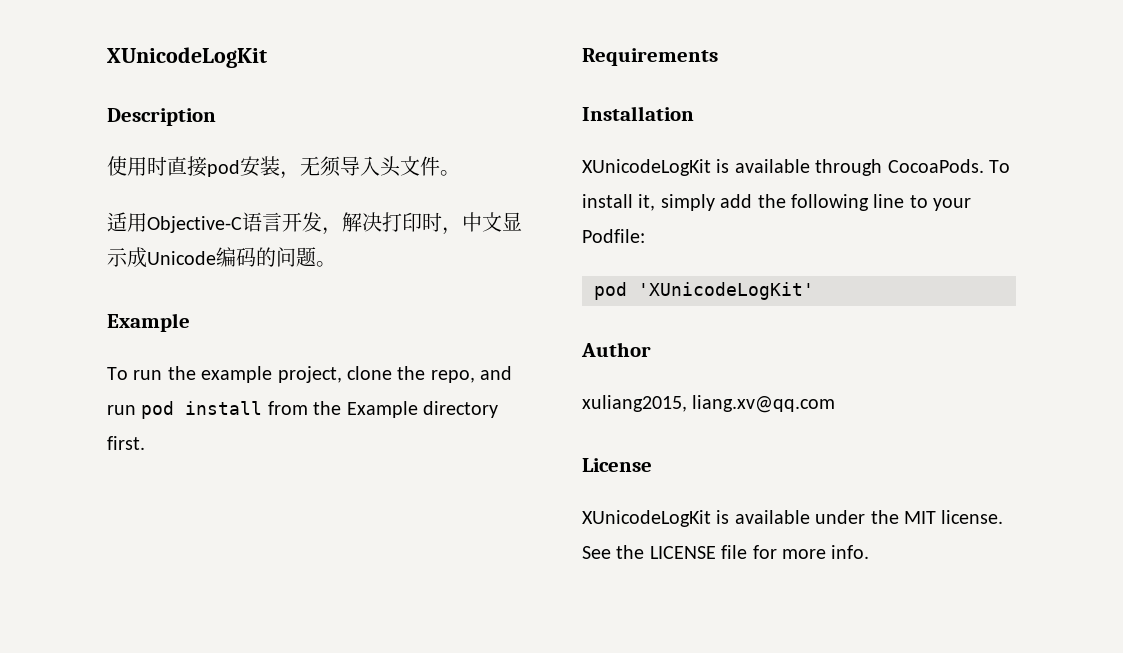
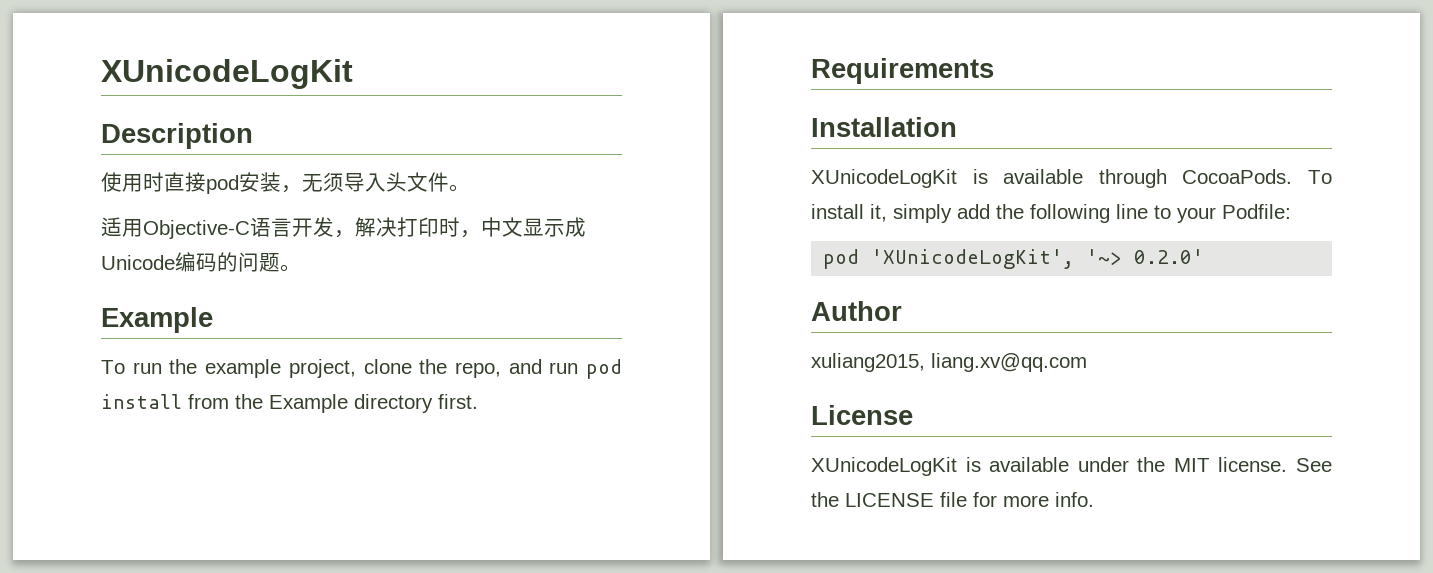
- pod 'XUnicodeLogKit'
+ pod 'XUnicodeLogKit', '~> 0.2.0'

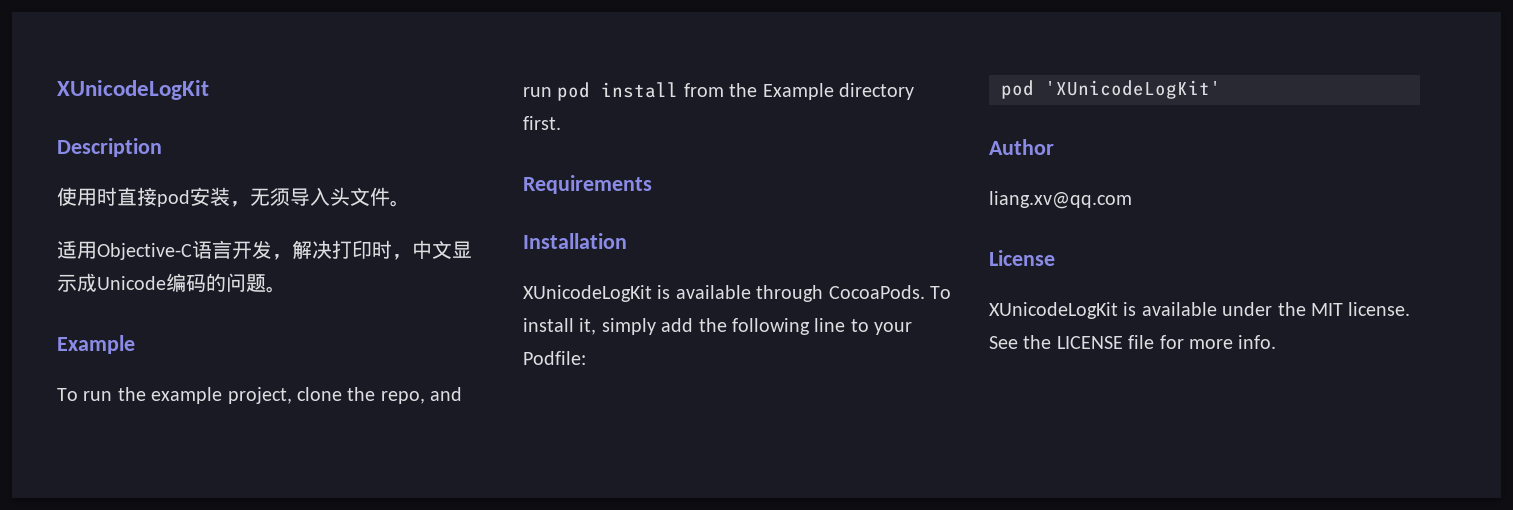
- pod 'XUnicodeLogKit', '~> 0.2.0'
+ pod 'XUnicodeLogKit'
- xuliang2015, liang.xv@qq.com
+ liang.xv@qq.com

